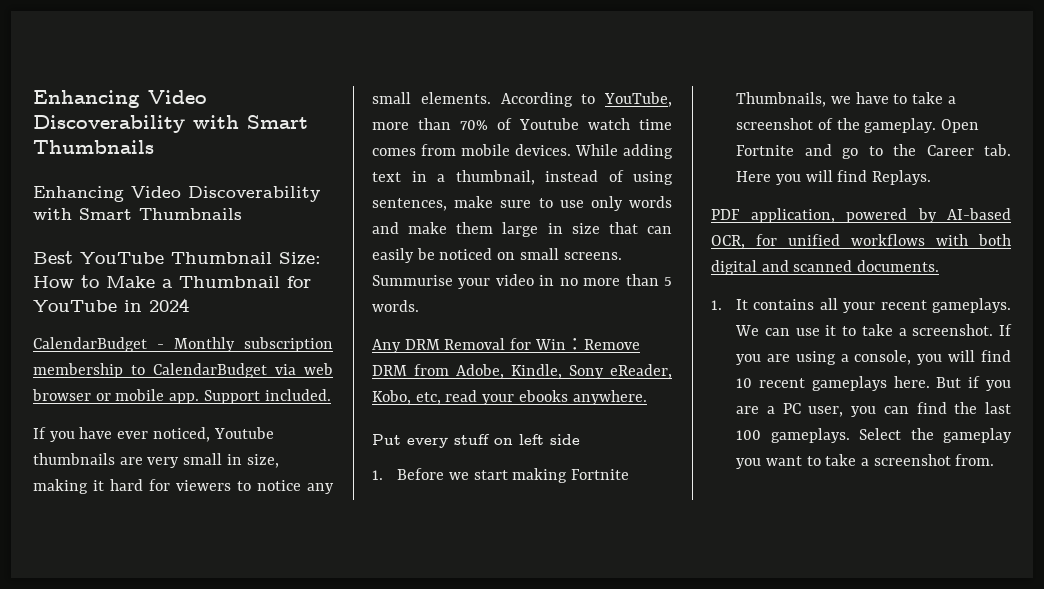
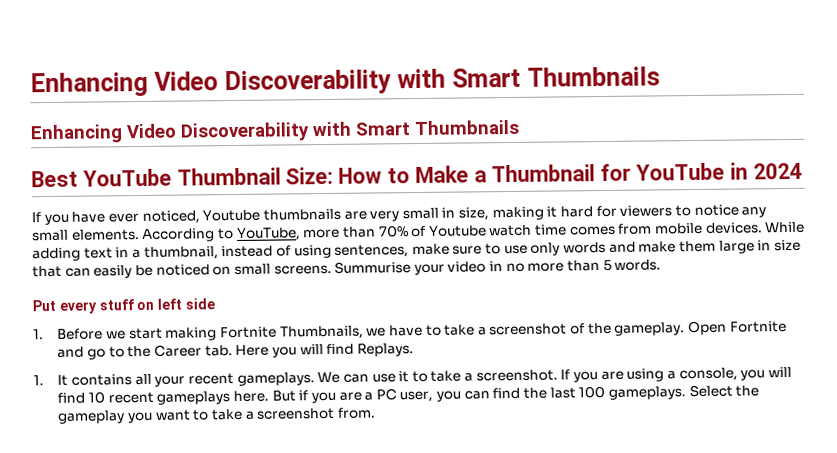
- CalendarBudget - Monthly subscription membership to CalendarBudget via web browser or mobile app. Support included.
- Any DRM Removal for Win：Remove DRM from Adobe, Kindle, Sony eReader, Kobo, etc, read your ebooks anywhere.
- PDF application, powered by AI-based OCR, for unified workflows with both digital and scanned documents.

